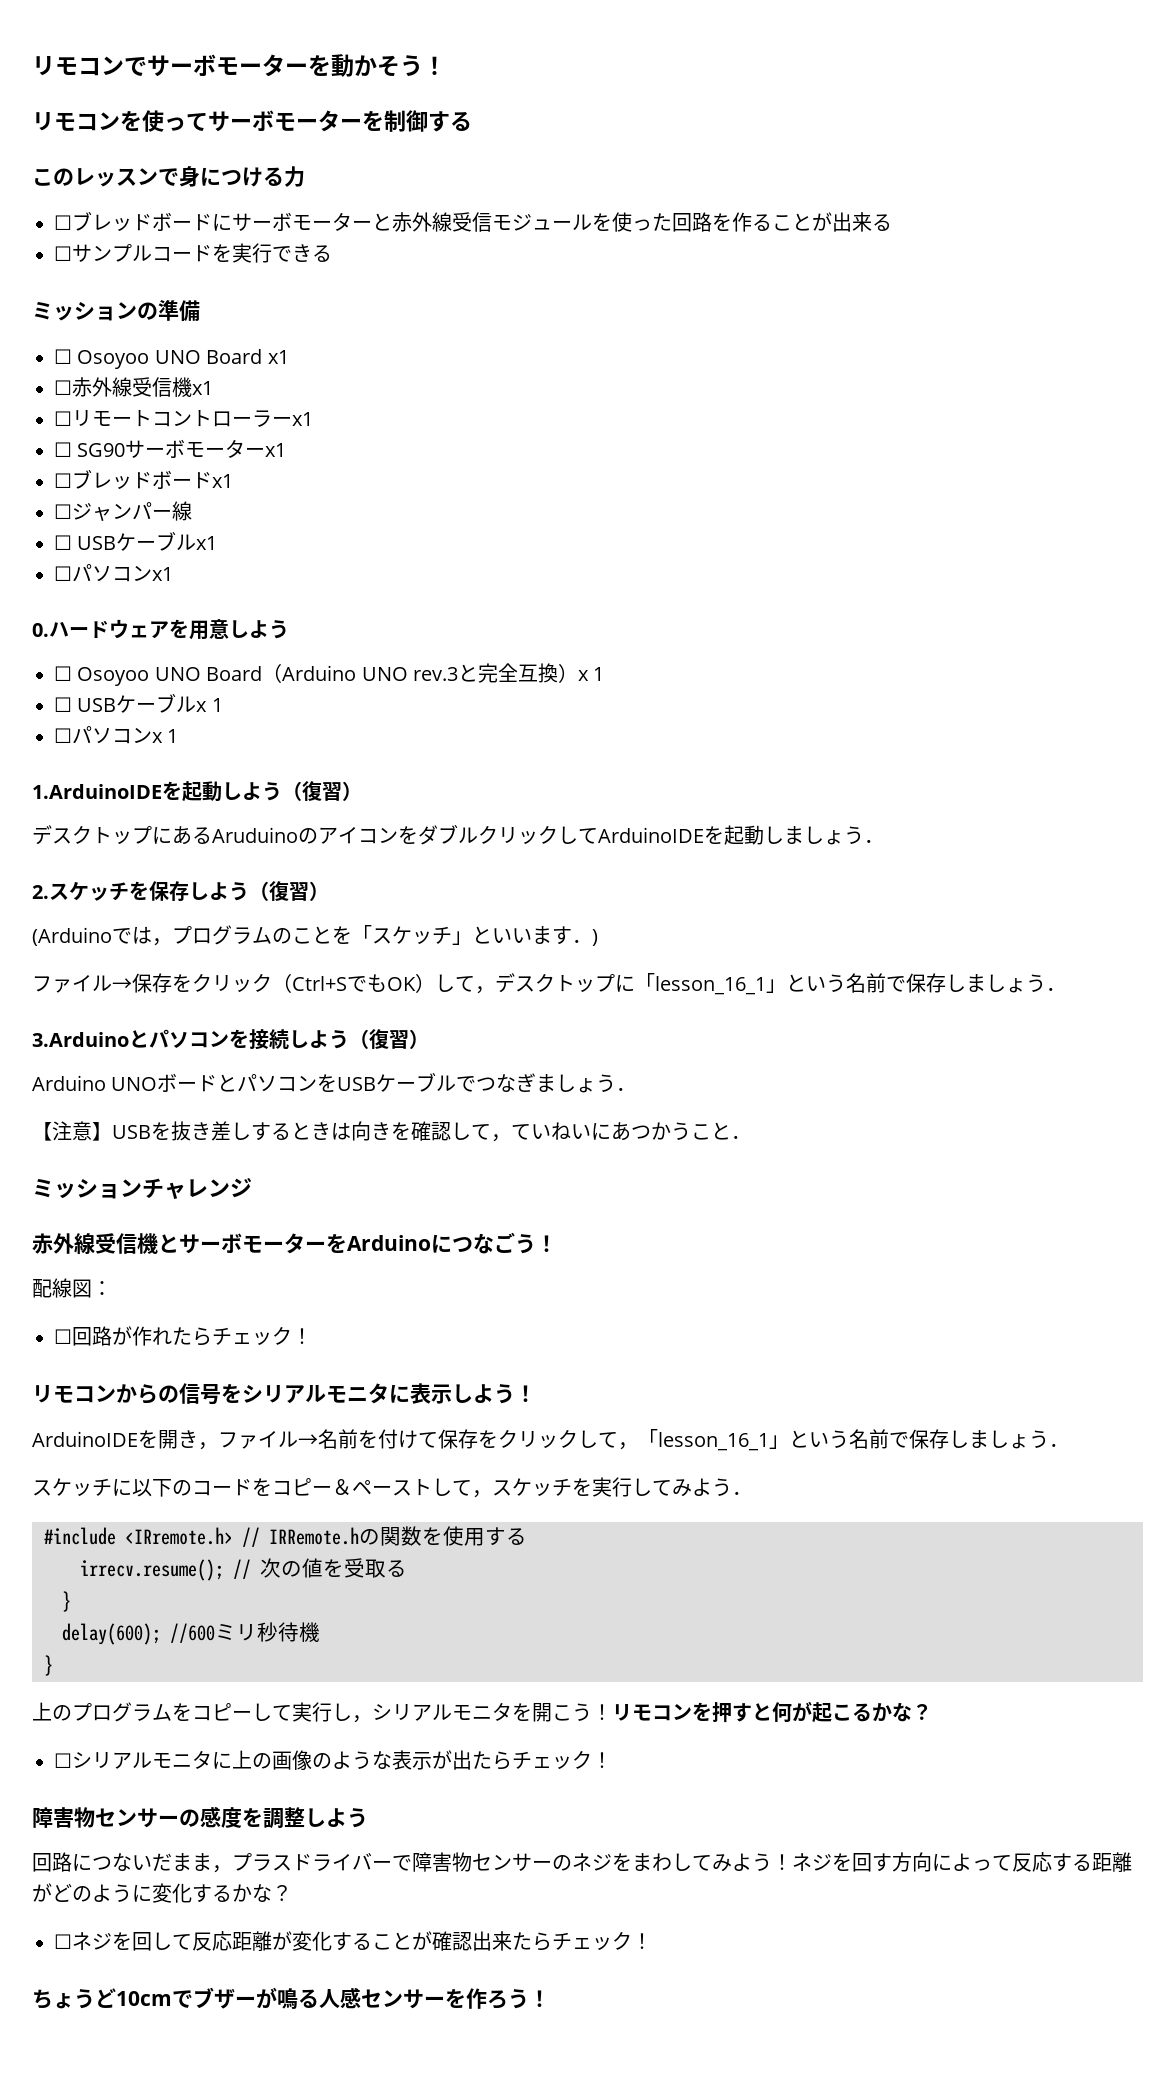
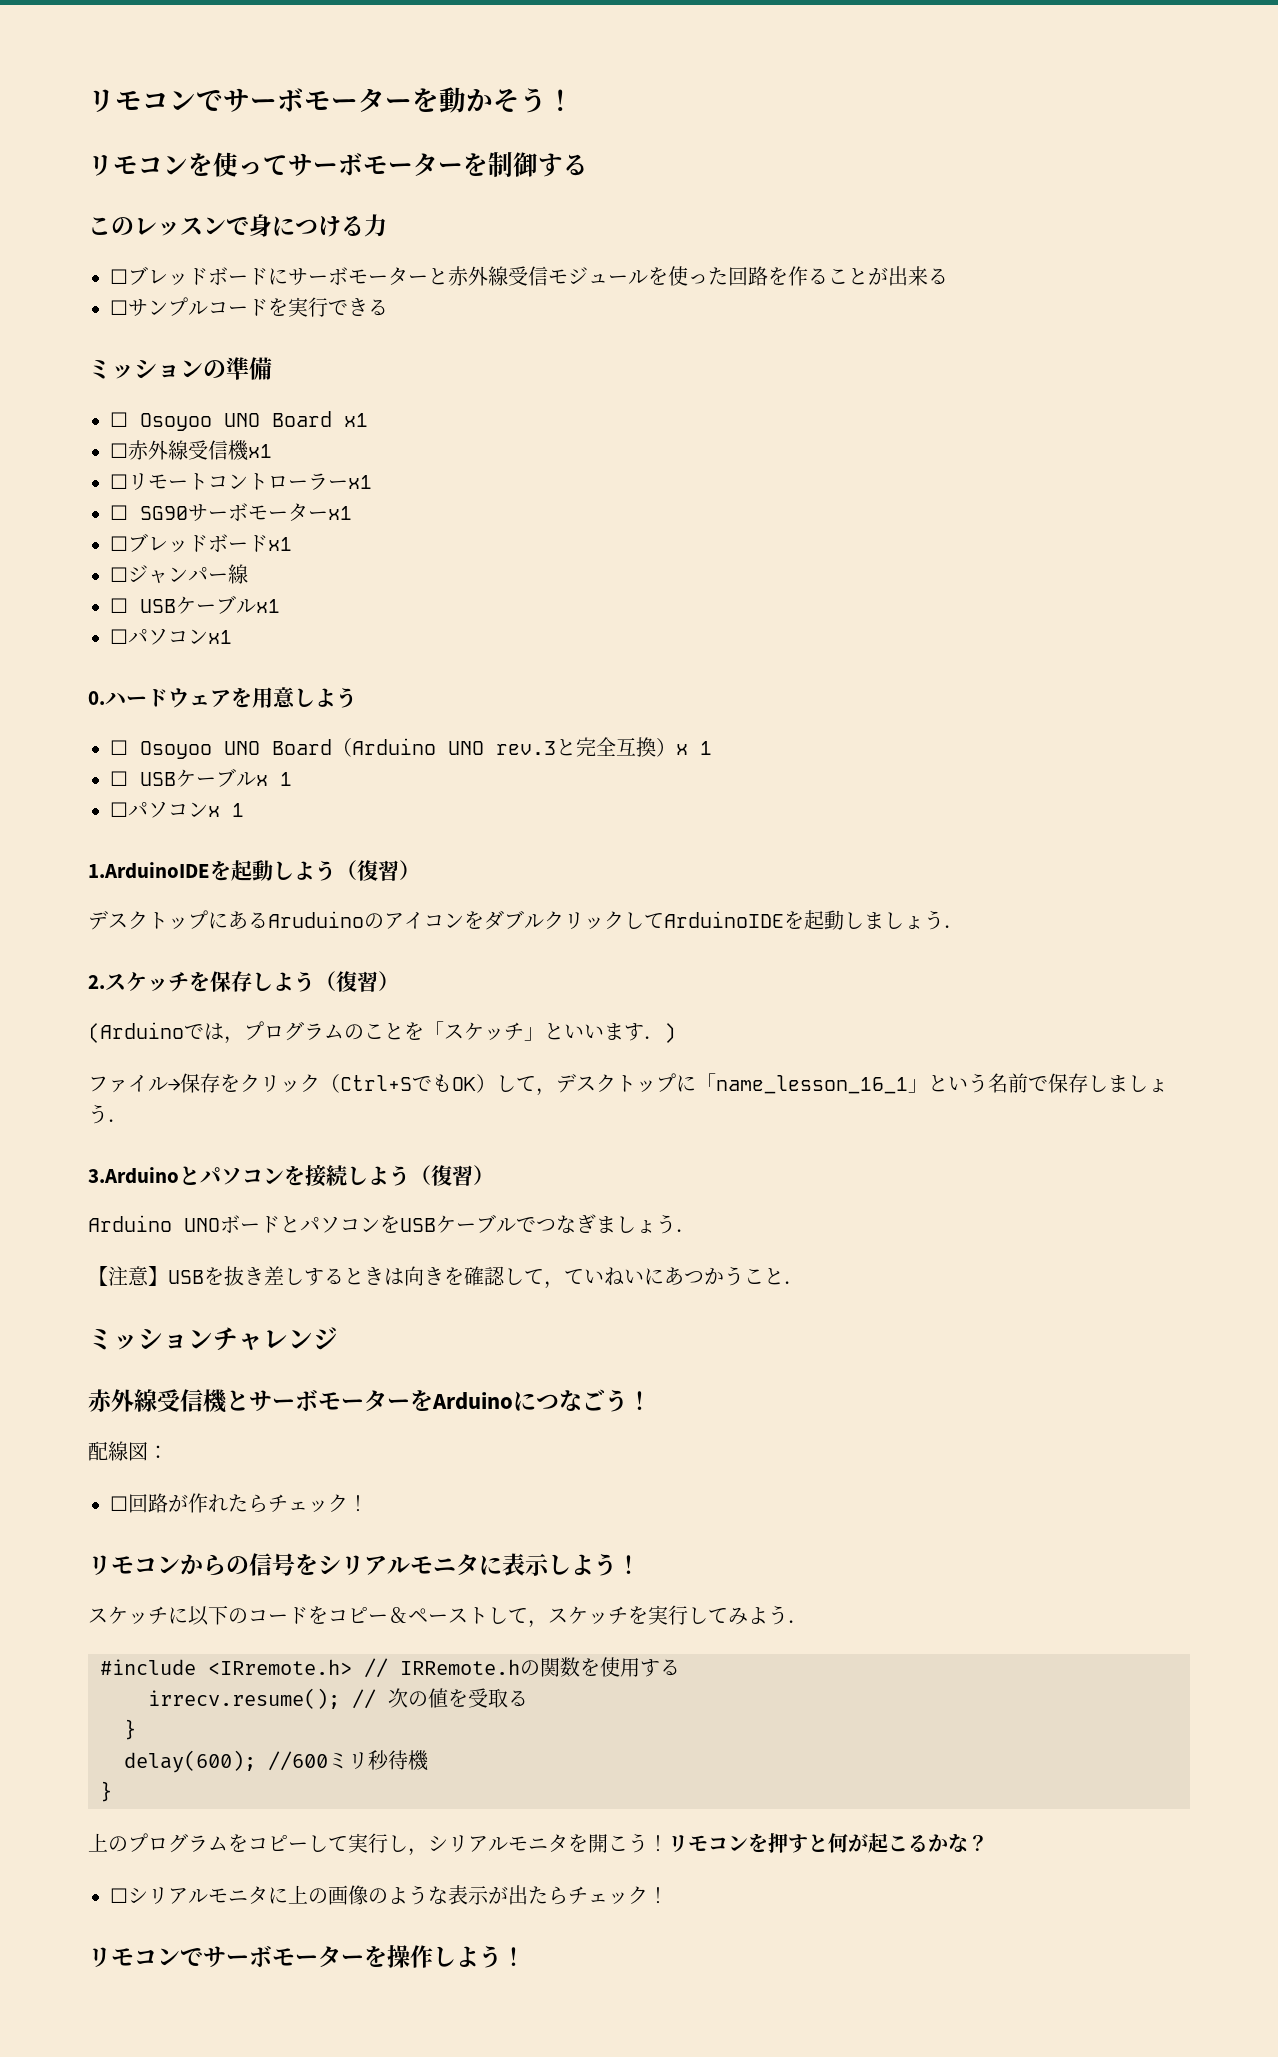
- ファイル→保存をクリック（Ctrl+SでもOK）して，デスクトップに「lesson_16_1」という名前で保存しましょう．
+ ファイル→保存をクリック（Ctrl+SでもOK）して，デスクトップに「name_lesson_16_1」という名前で保存しましょう．
- ArduinoIDEを開き，ファイル→名前を付けて保存をクリックして，「lesson_16_1」という名前で保存しましょう．
- 障害物センサーの感度を調整しよう
- 回路につないだまま，プラスドライバーで障害物センサーのネジをまわしてみよう！ネジを回す方向によって反応する距離がどのように変化するかな？
- ☐ネジを回して反応距離が変化することが確認出来たらチェック！
- ちょうど10cmでブザーが鳴る人感センサーを作ろう！
+ リモコンでサーボモーターを操作しよう！

